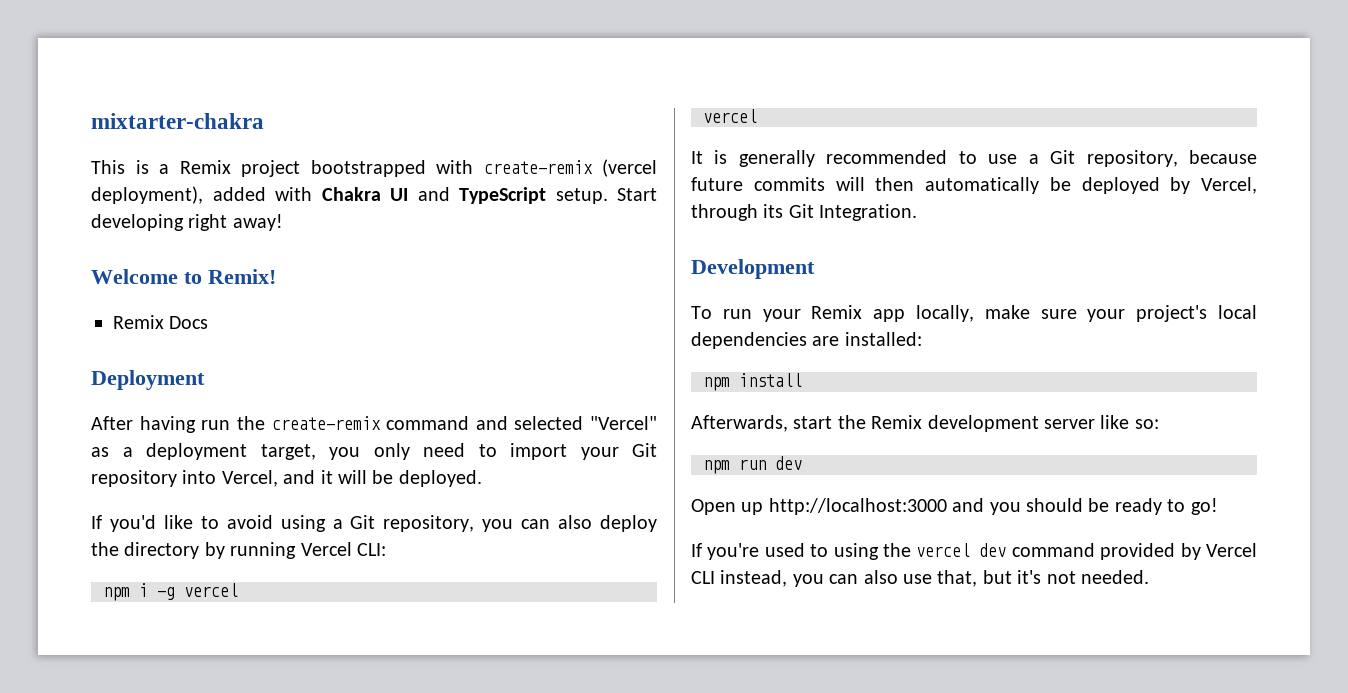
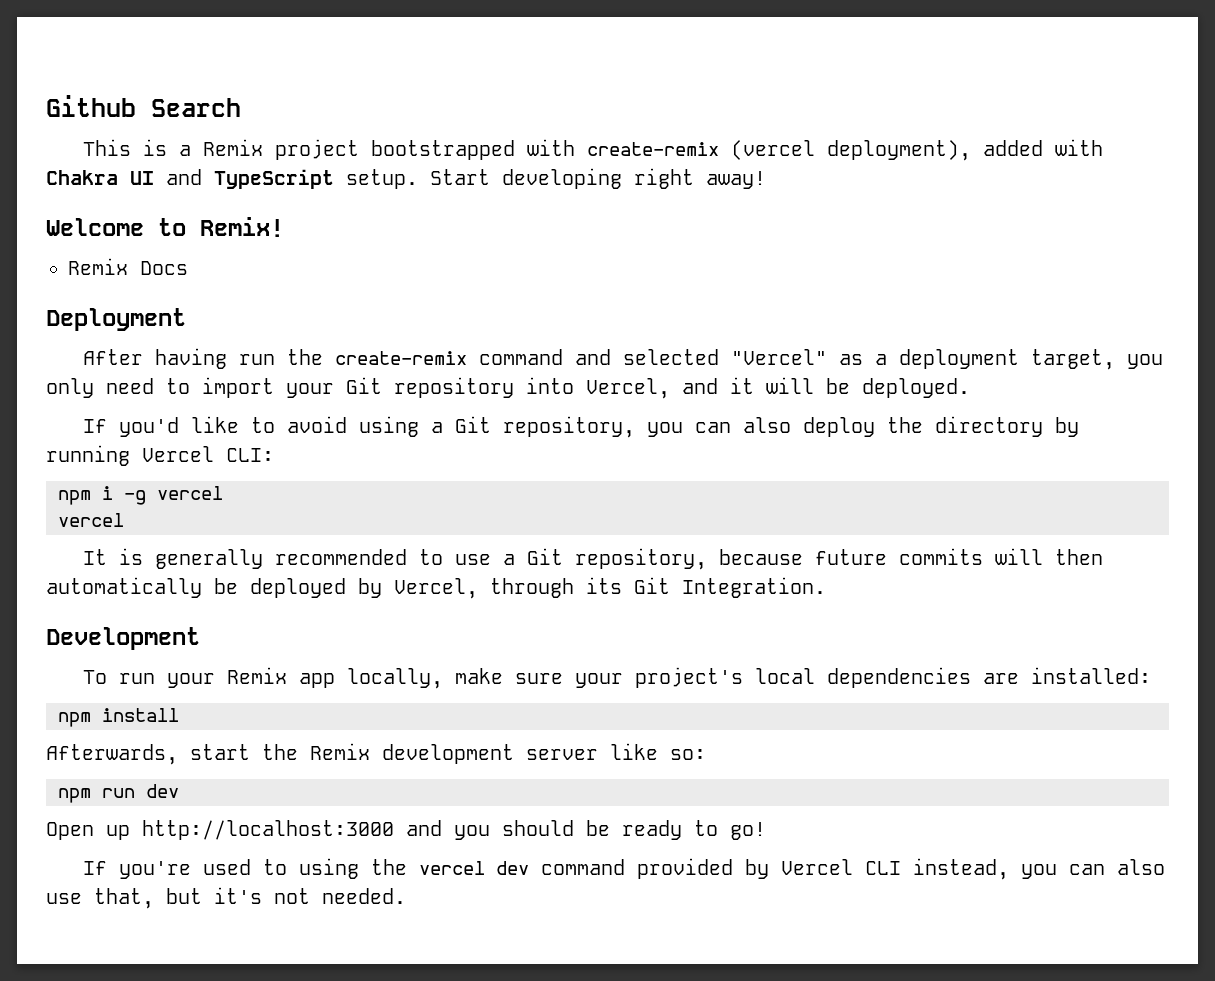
- mixtarter-chakra
+ Github Search

